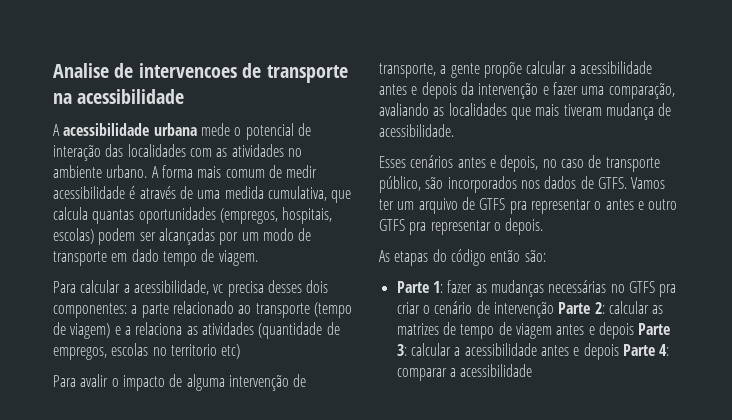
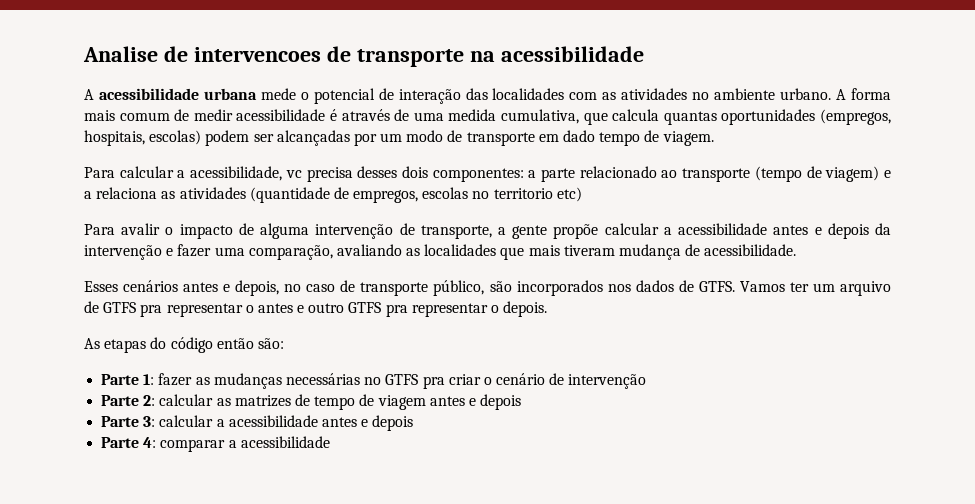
- Parte 1: fazer as mudanças necessárias no GTFS pra criar o cenário de intervenção Parte 2: calcular as matrizes de tempo de viagem antes e depois Parte 3: calcular a acessibilidade antes e depois Parte 4: comparar a acessibilidade
+ Parte 1: fazer as mudanças necessárias no GTFS pra criar o cenário de intervenção
+ Parte 2: calcular as matrizes de tempo de viagem antes e depois
+ Parte 3: calcular a acessibilidade antes e depois
+ Parte 4: comparar a acessibilidade

